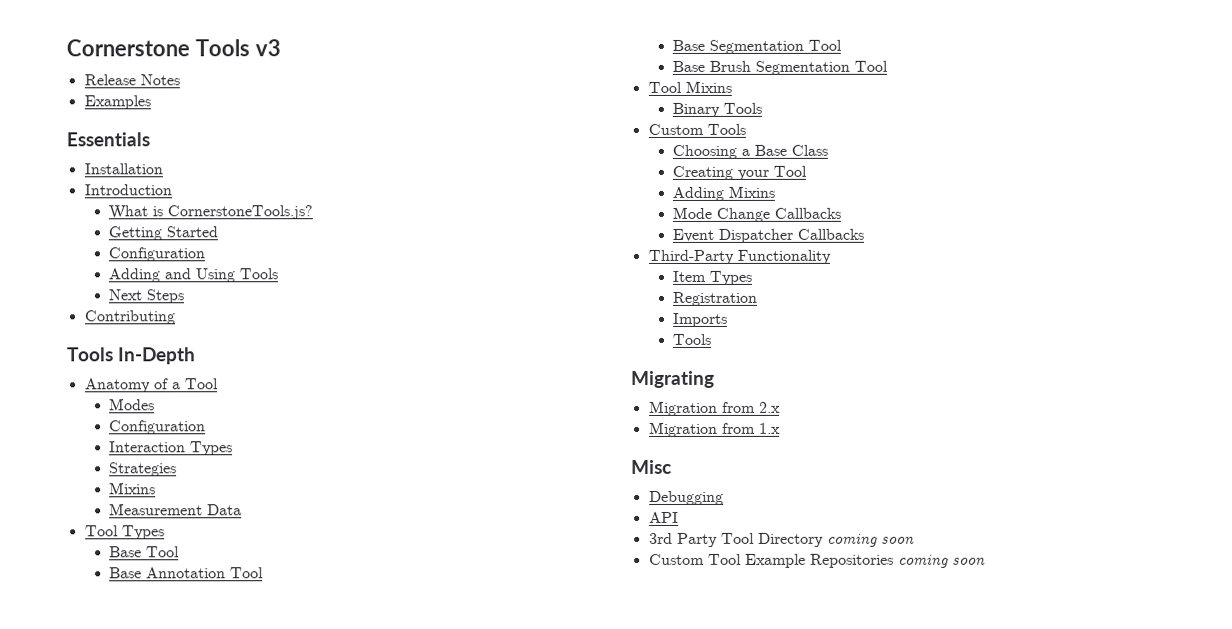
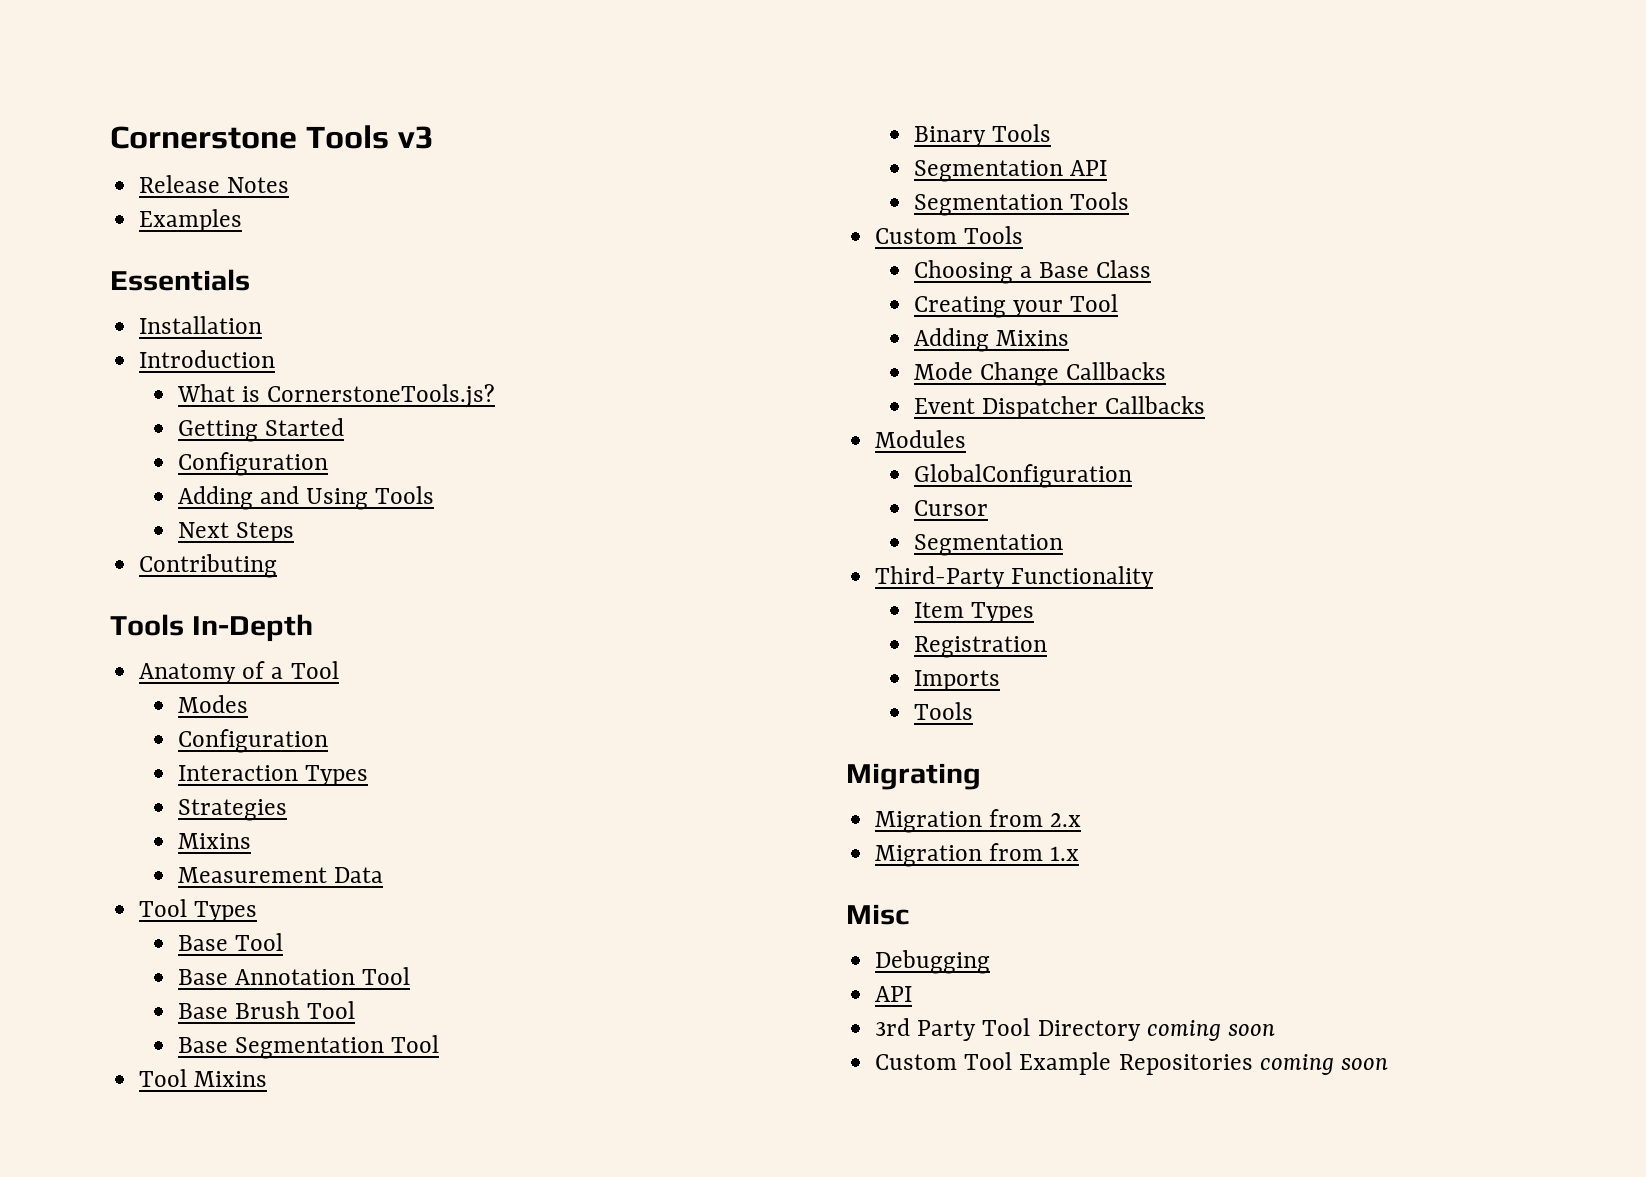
+ Base Brush Tool
  Base Segmentation Tool
- Base Brush Segmentation Tool
+ Segmentation API
+ Segmentation Tools
+ Modules
+ GlobalConfiguration
+ Cursor
+ Segmentation

